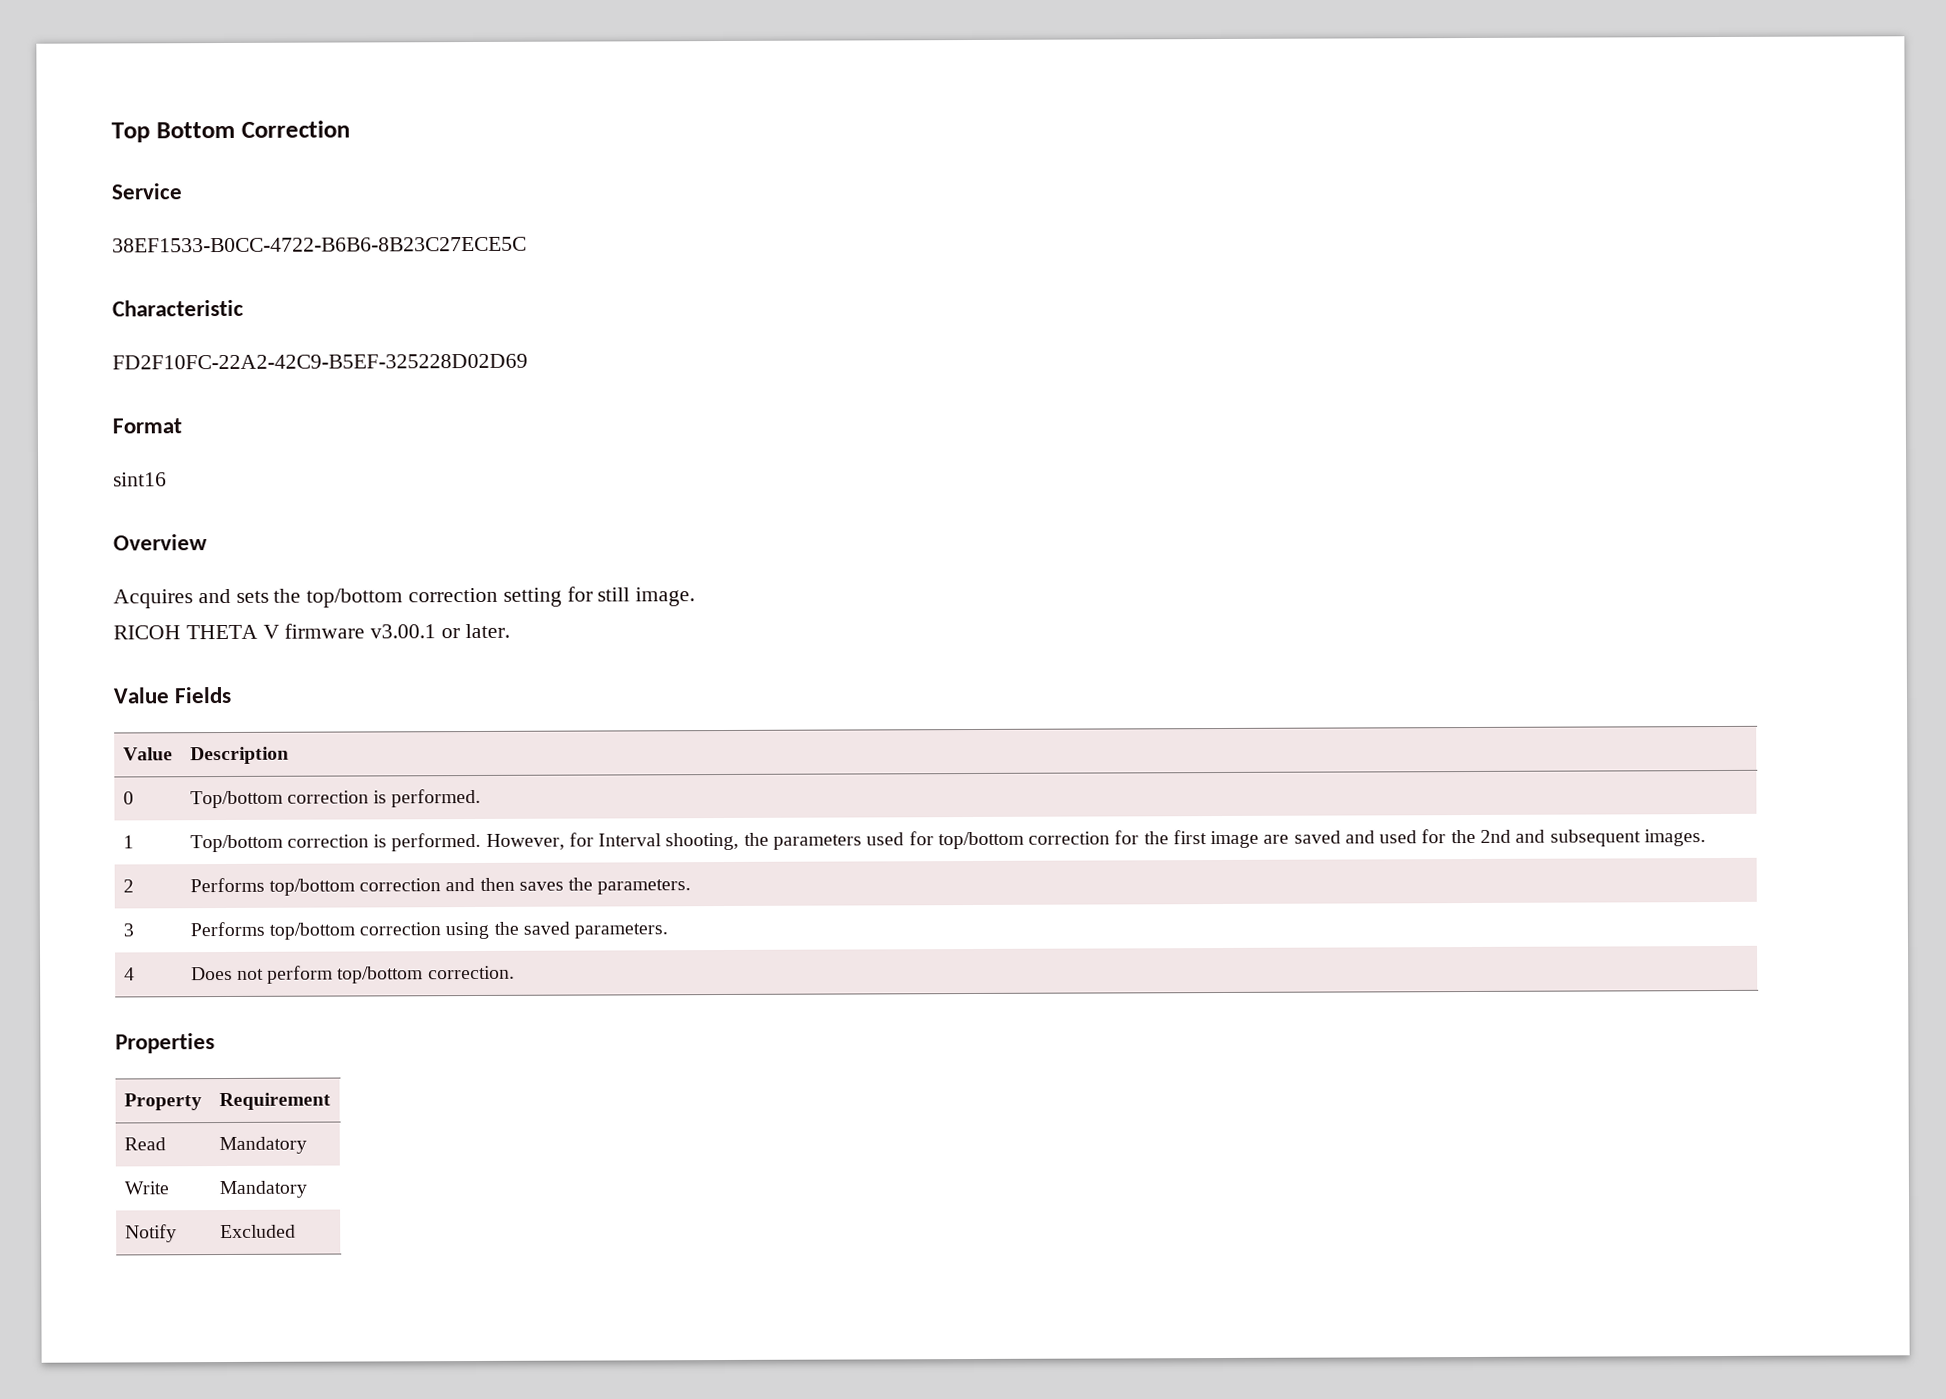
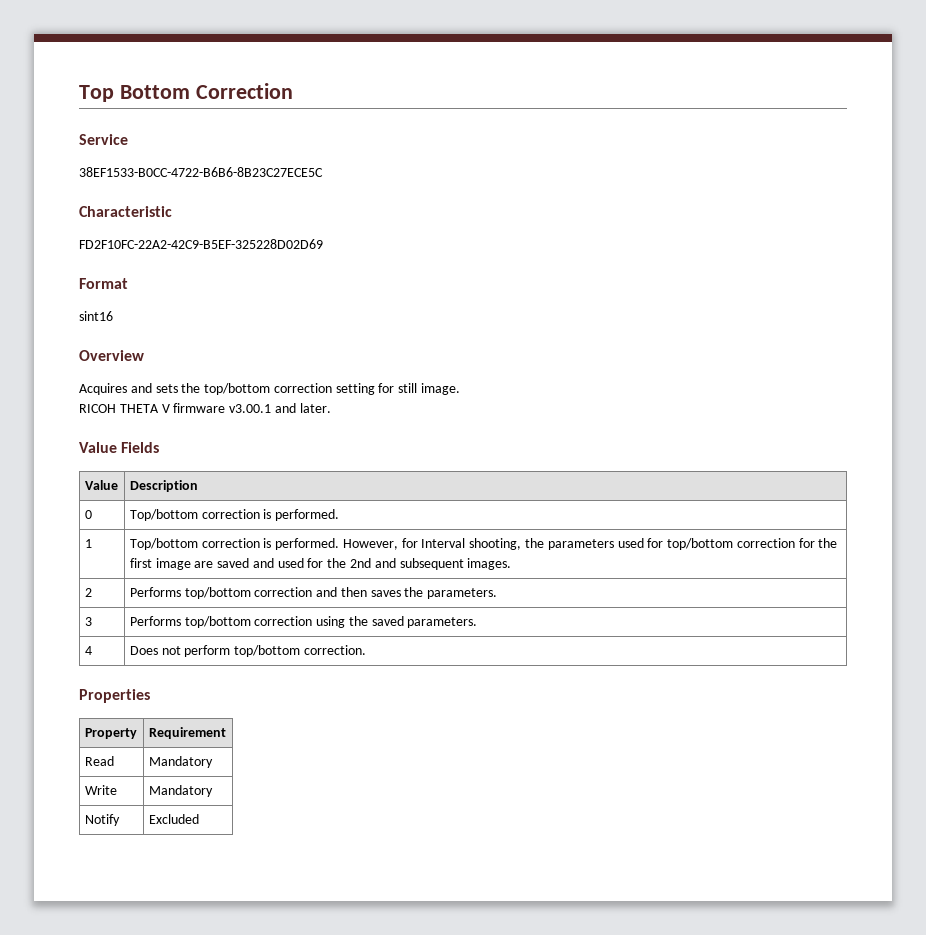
- RICOH THETA V firmware v3.00.1 or later.
+ RICOH THETA V firmware v3.00.1 and later.

